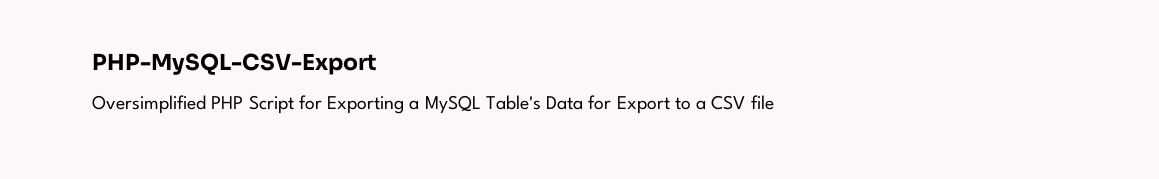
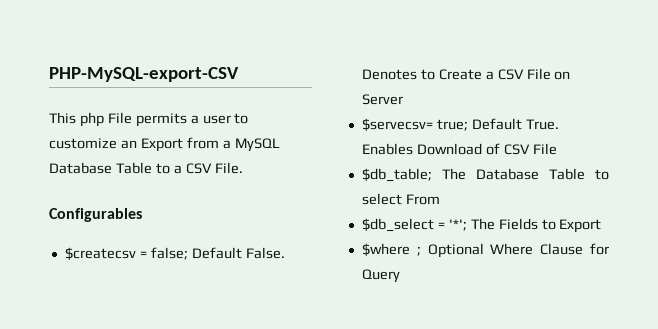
- PHP-MySQL-CSV-Export
- Oversimplified PHP Script for Exporting a MySQL Table's Data for Export to a CSV file
+ PHP-MySQL-export-CSV
+ This php File permits a user to customize an Export from a MySQL Database Table to a CSV File.
+ Configurables
+ $createcsv = false; Default False. Denotes to Create a CSV File on Server
+ $servecsv= true; Default True. Enables Download of CSV File
+ $db_table; The Database Table to select From
+ $db_select = '*'; The Fields to Export
+ $where ; Optional Where Clause for Query

